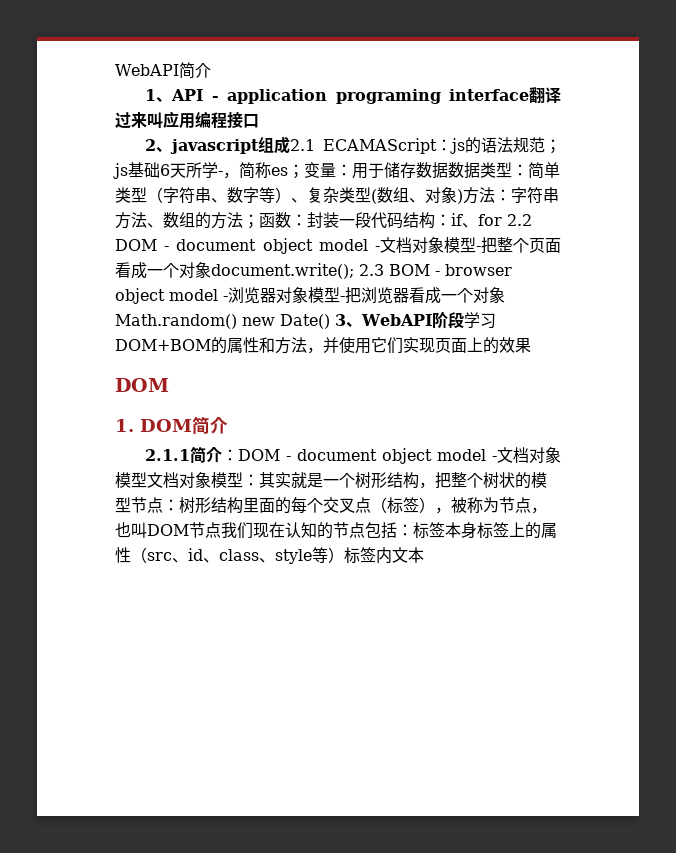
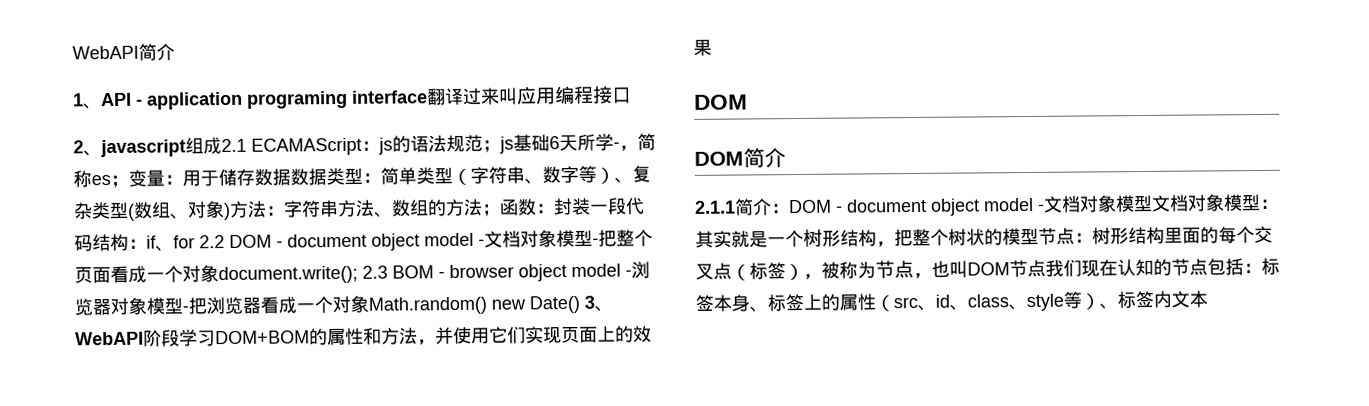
- 1. DOM简介
+ DOM简介
- 标签本身标签上的属性（src、id、class、style等）标签内文本
+ 标签本身、标签上的属性（src、id、class、style等）、标签内文本

